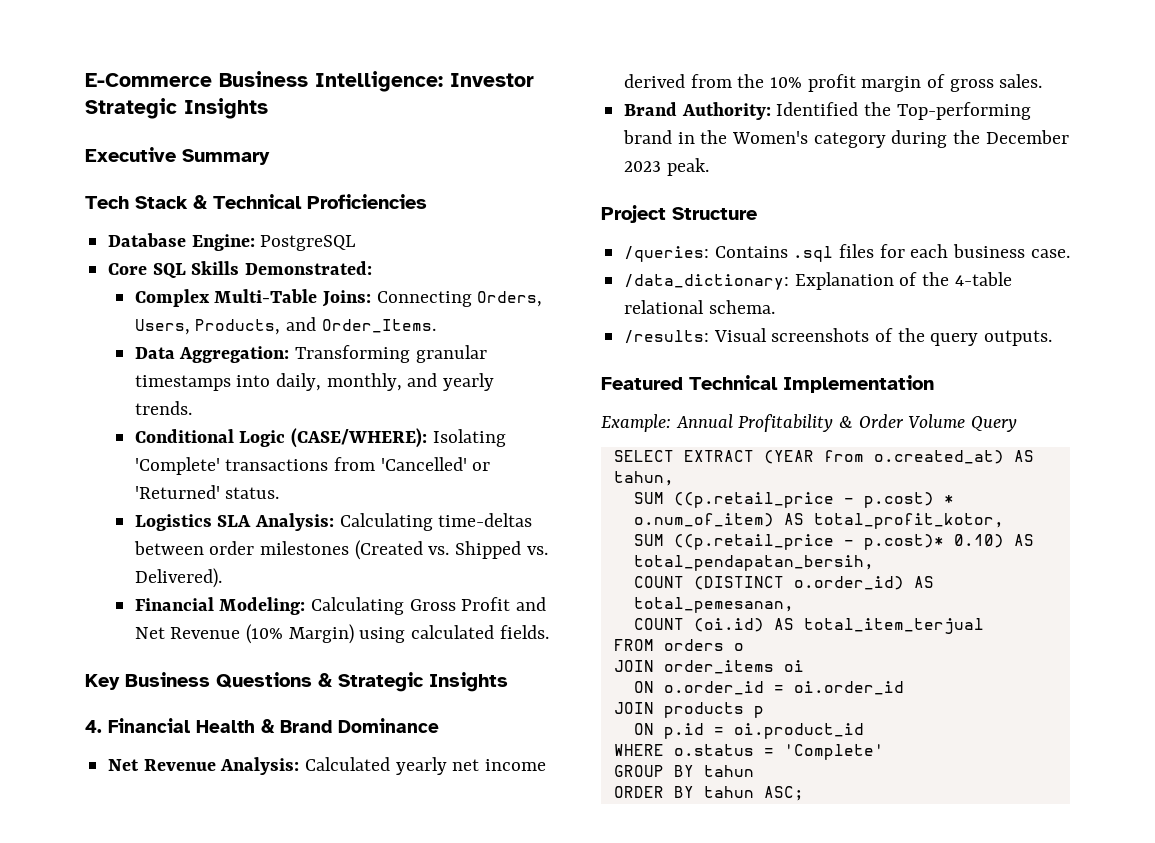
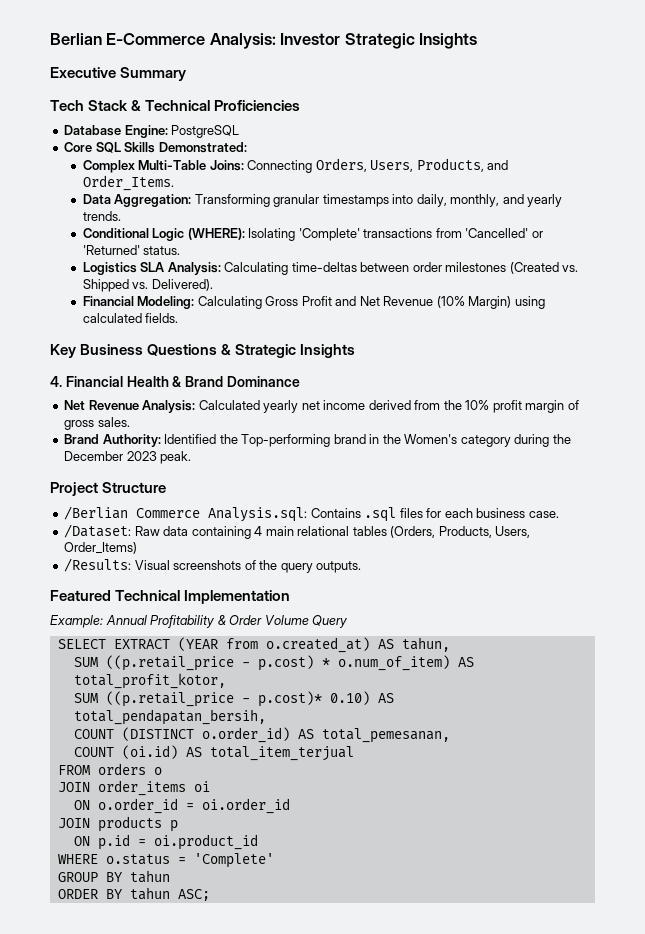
- E-Commerce Business Intelligence: Investor Strategic Insights
+ Berlian E-Commerce Analysis: Investor Strategic Insights
- Conditional Logic (CASE/WHERE): Isolating 'Complete' transactions from 'Cancelled' or 'Returned' status.
+ Conditional Logic (WHERE): Isolating 'Complete' transactions from 'Cancelled' or 'Returned' status.
- /queries: Contains .sql files for each business case.
+ /Berlian Commerce Analysis.sql: Contains .sql files for each business case.
- /data_dictionary: Explanation of the 4-table relational schema.
- /results: Visual screenshots of the query outputs.
+ /Dataset: Raw data containing 4 main relational tables (Orders, Products, Users, Order_Items)
+ /Results: Visual screenshots of the query outputs.

